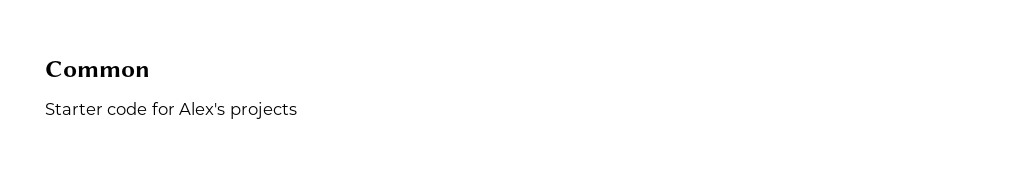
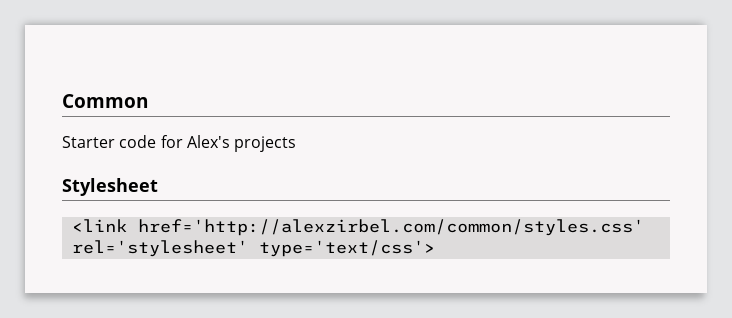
+ Stylesheet
+ <link href='http://alexzirbel.com/common/styles.css' rel='stylesheet' type='text/css'>

